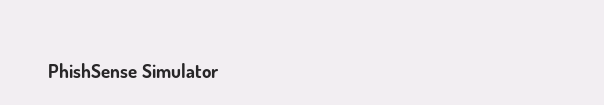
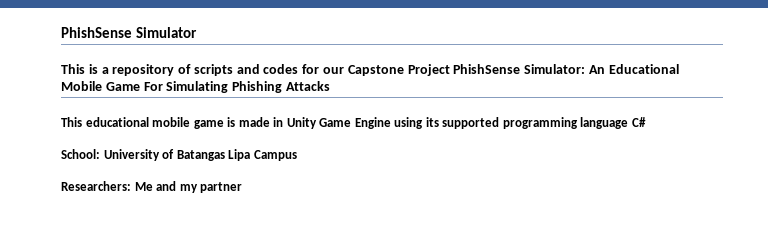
+ This is a repository of scripts and codes for our Capstone Project PhishSense Simulator: An Educational Mobile Game For Simulating Phishing Attacks
+ This educational mobile game is made in Unity Game Engine using its supported programming language C#
+ School: University of Batangas Lipa Campus
+ Researchers: Me and my partner

